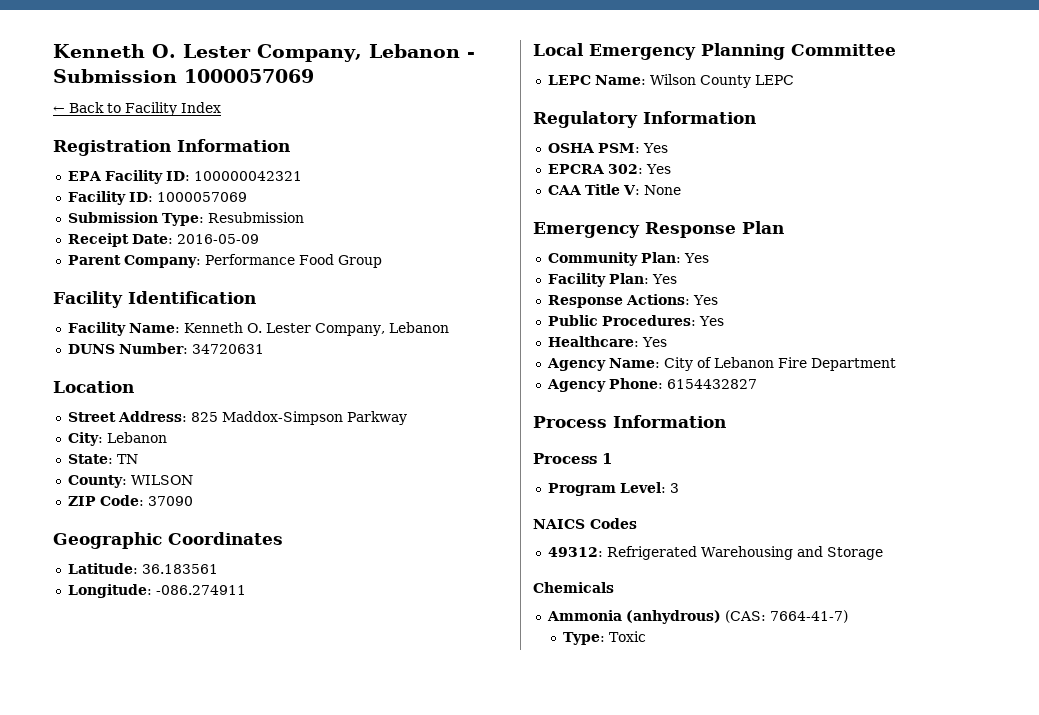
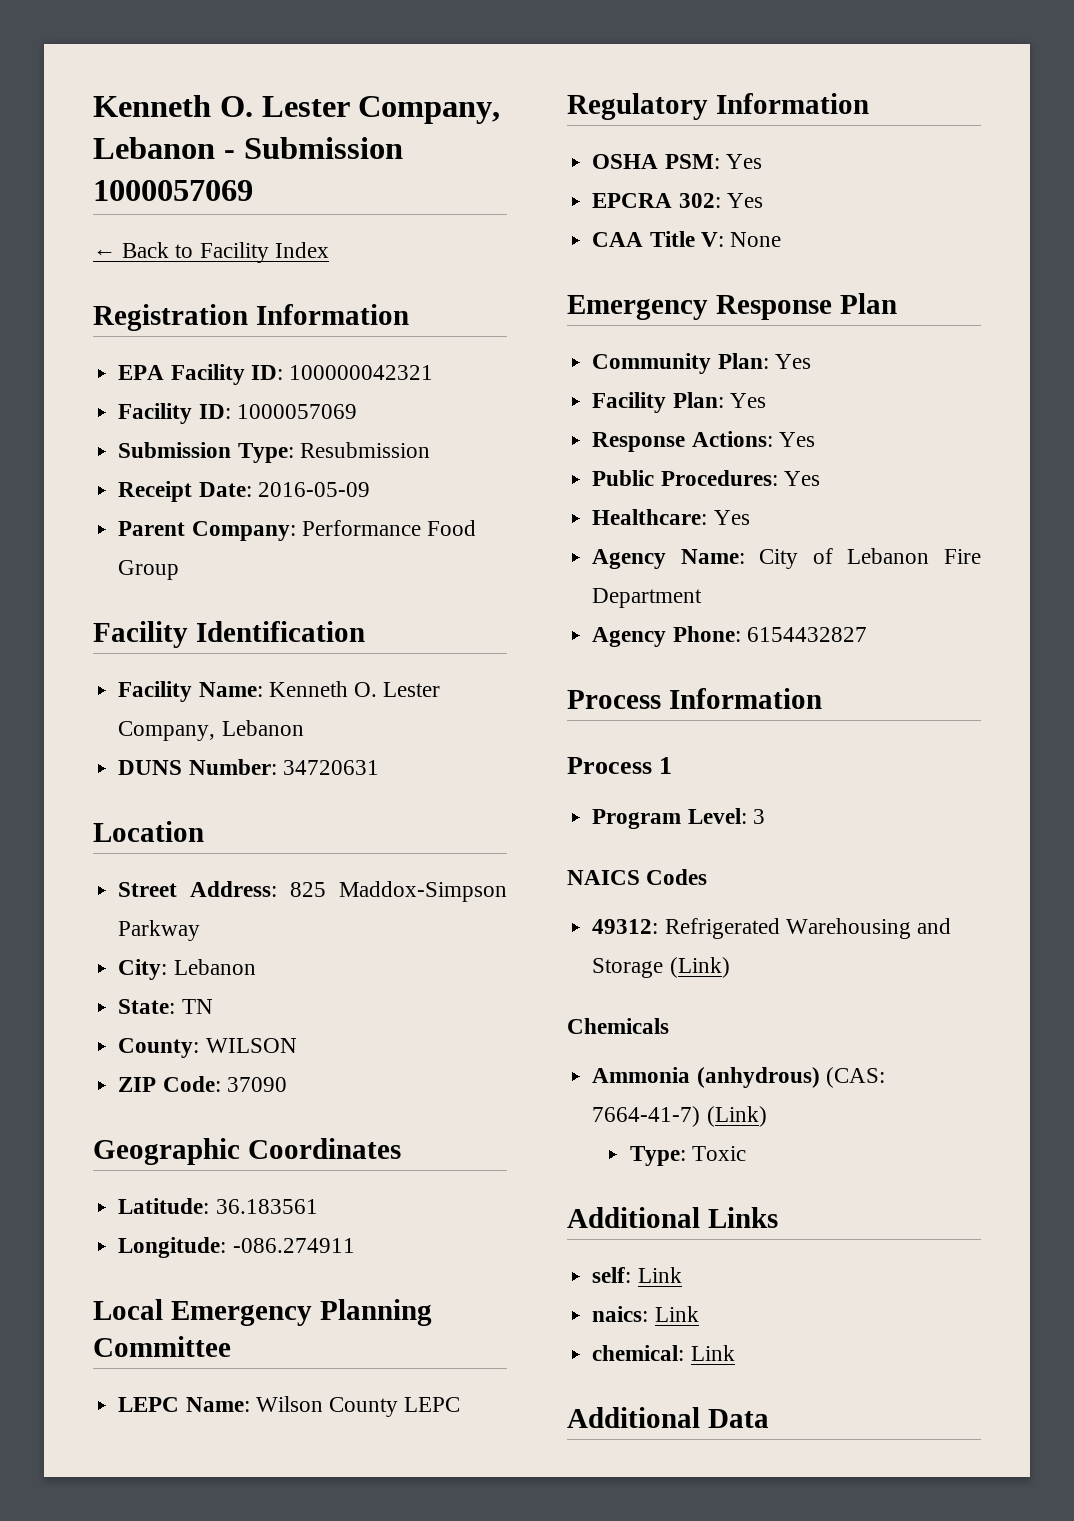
- 49312: Refrigerated Warehousing and Storage
+ 49312: Refrigerated Warehousing and Storage (Link)
- Ammonia (anhydrous) (CAS: 7664-41-7)
+ Ammonia (anhydrous) (CAS: 7664-41-7) (Link)
+ Additional Links
+ self: Link
+ naics: Link
+ chemical: Link
+ Additional Data

